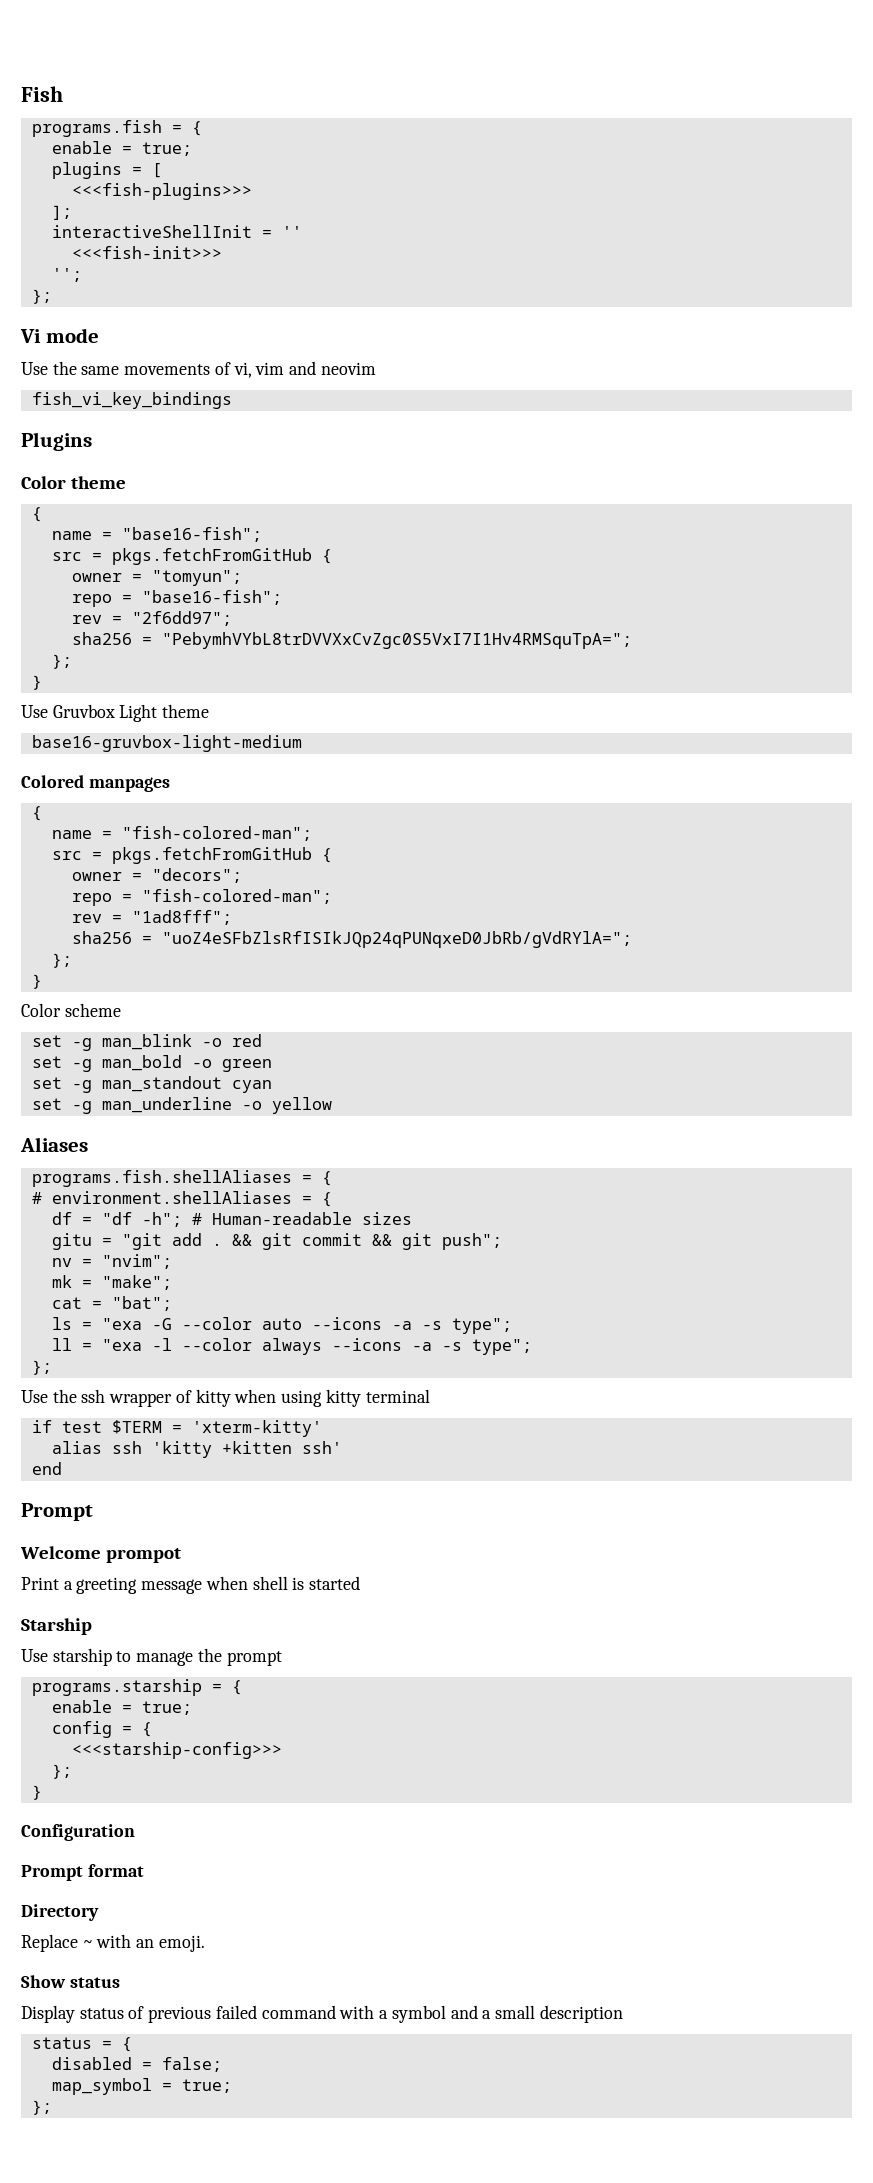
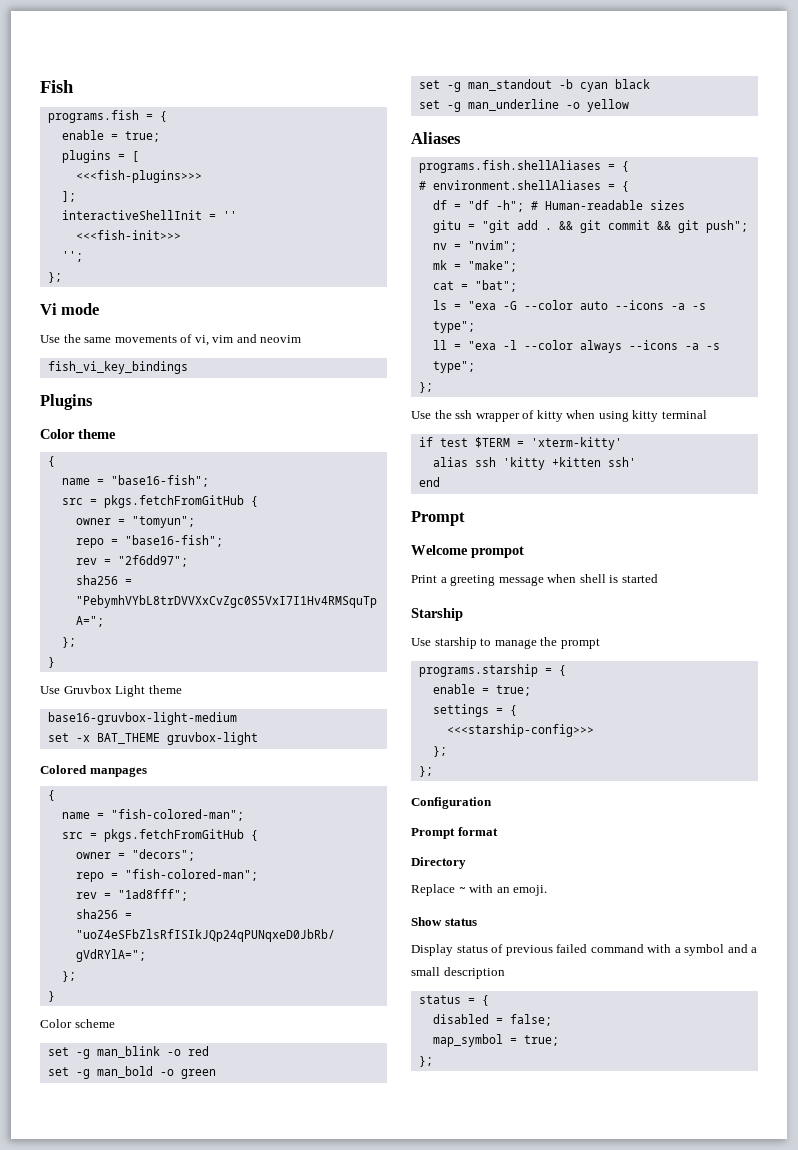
+ set -x BAT_THEME gruvbox-light
- set -g man_standout cyan
+ set -g man_standout -b cyan black
- config = {
+ settings = {
  <<<starship-config>>>
  };
- }
+ };

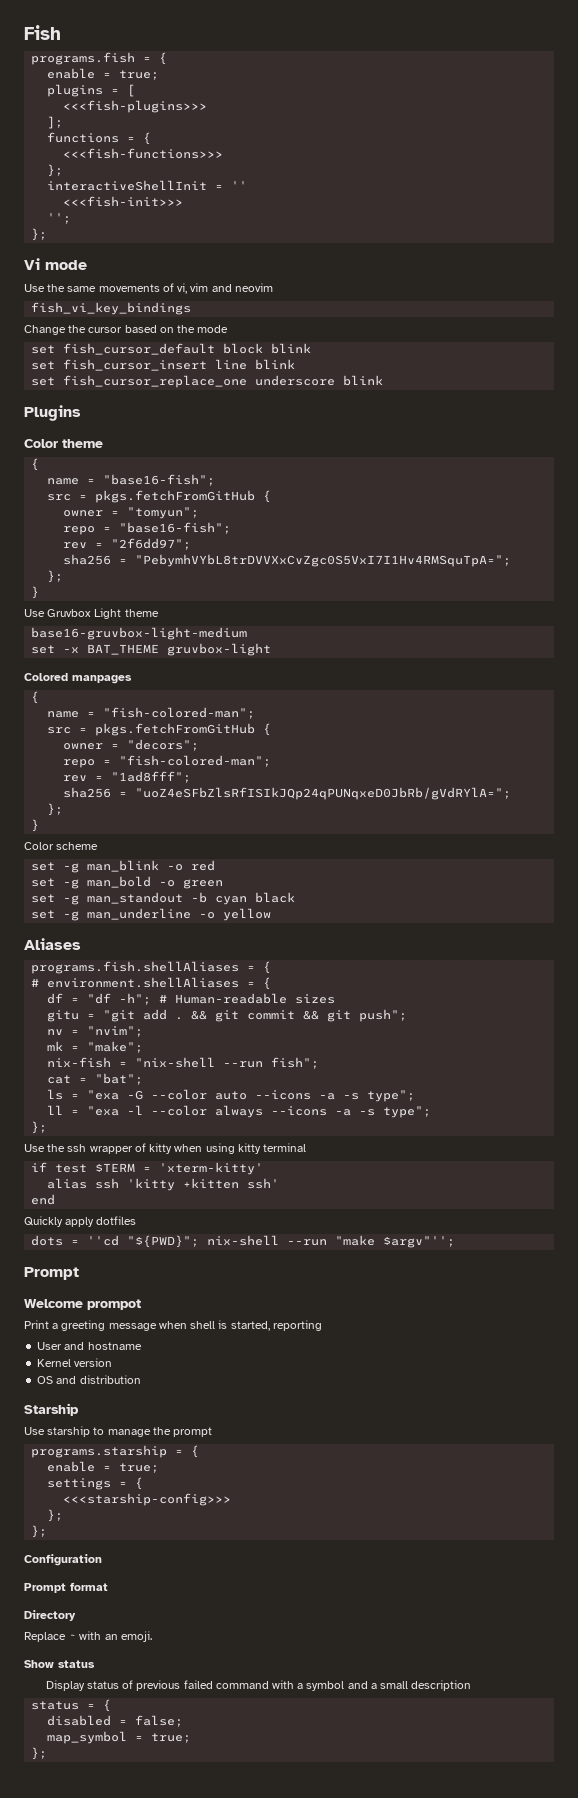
+ functions = {
+ <<<fish-functions>>>
+ };
+ Change the cursor based on the mode
+ set fish_cursor_default block blink
+ set fish_cursor_insert line blink
+ set fish_cursor_replace_one underscore blink
+ nix-fish = "nix-shell --run fish";
+ Quickly apply dotfiles
+ dots = ''cd "${PWD}"; nix-shell --run "make $argv"'';
- Print a greeting message when shell is started
+ Print a greeting message when shell is started, reporting
+ User and hostname
+ Kernel version
+ OS and distribution

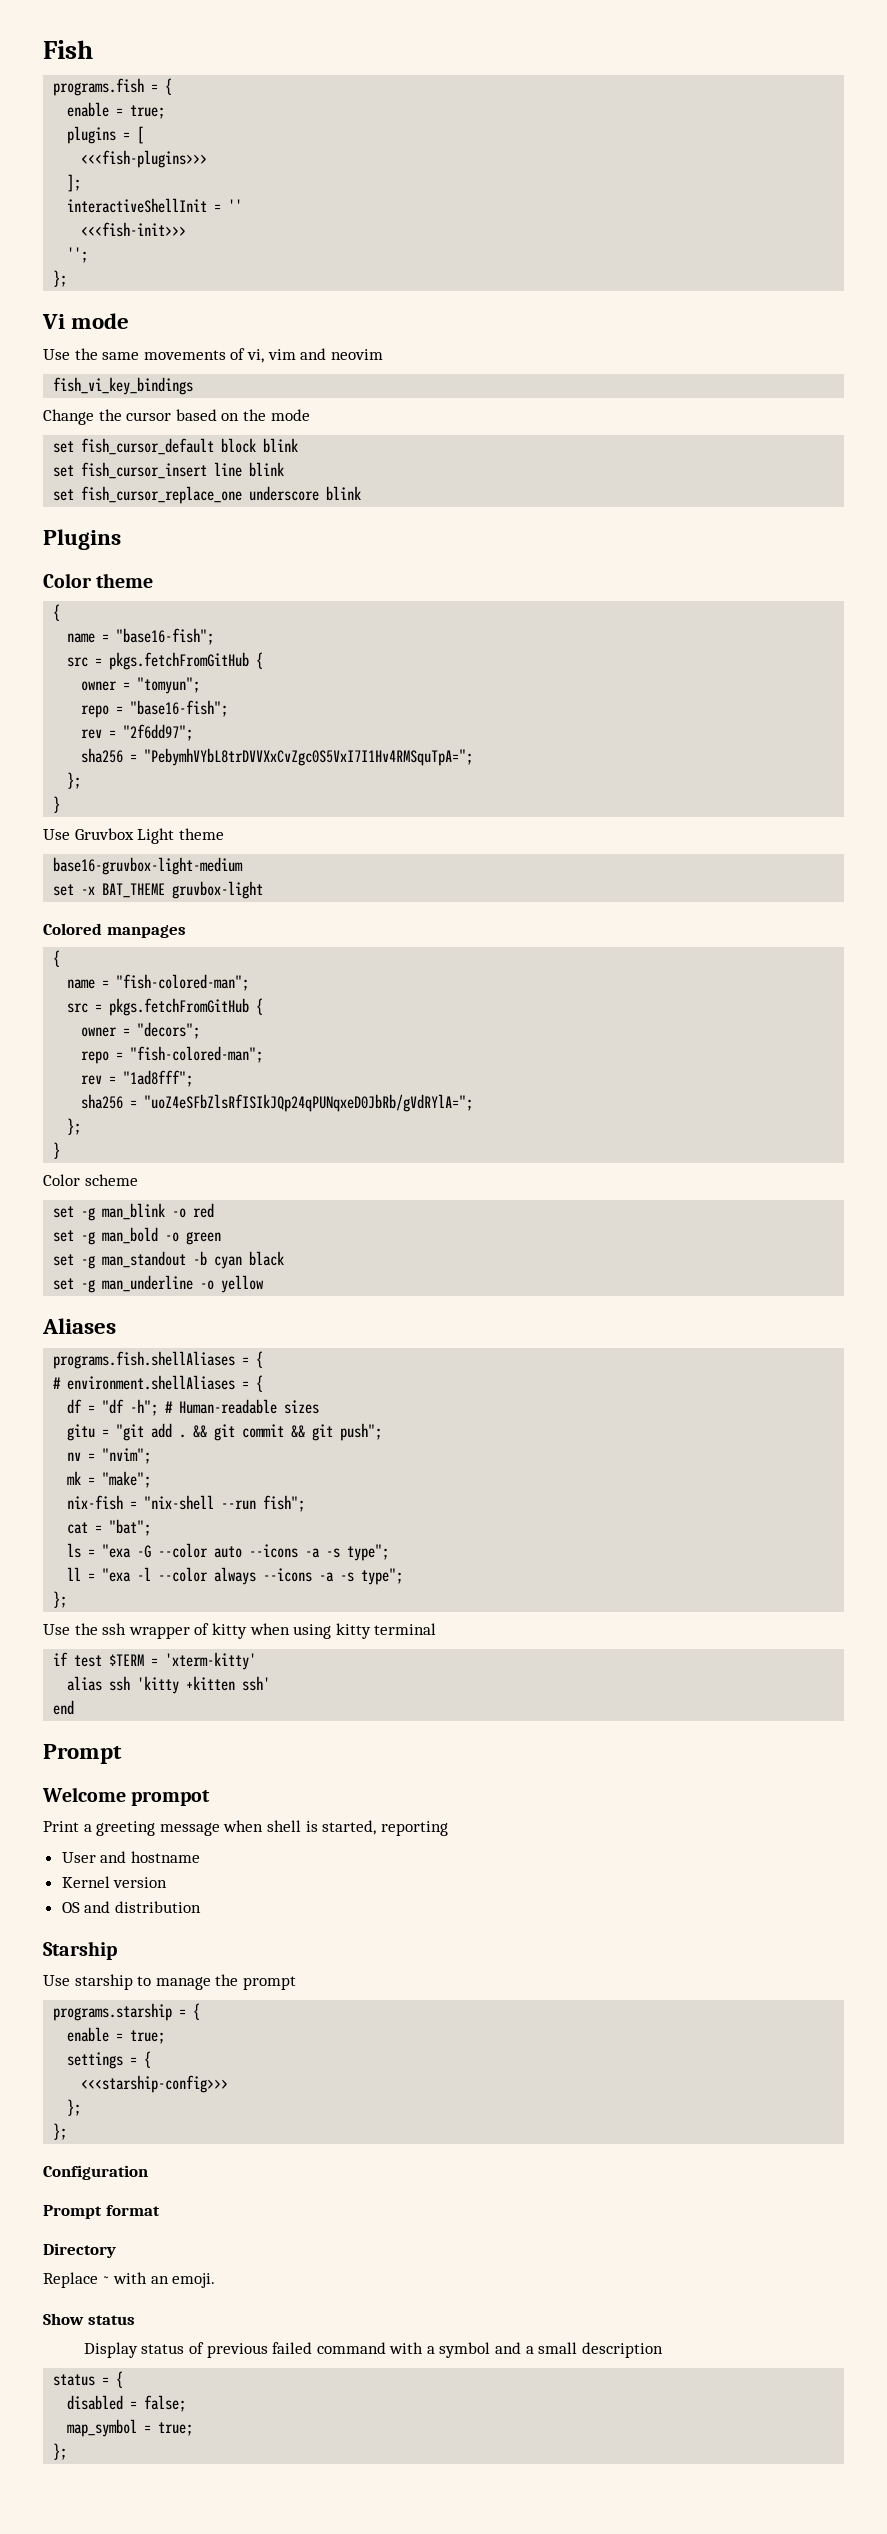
- functions = {
- <<<fish-functions>>>
- };
- Quickly apply dotfiles
- dots = ''cd "${PWD}"; nix-shell --run "make $argv"'';

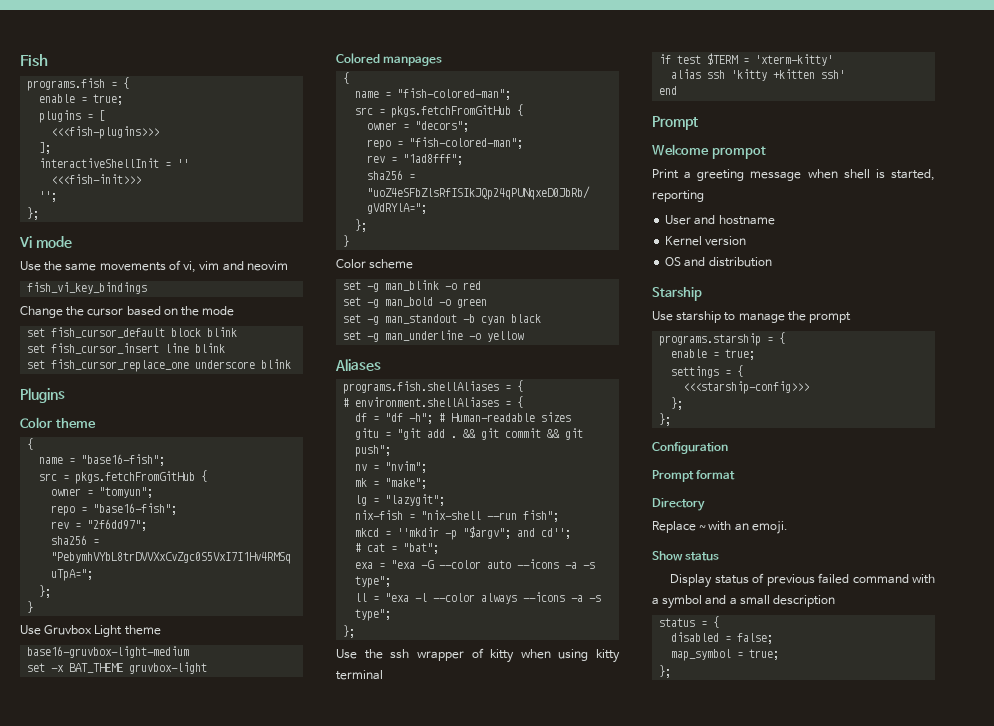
+ lg = "lazygit";
- cat = "bat";
+ mkcd = ''mkdir -p "$argv"; and cd'';
+ # cat = "bat";
- ls = "exa -G --color auto --icons -a -s type";
+ exa = "exa -G --color auto --icons -a -s type";

